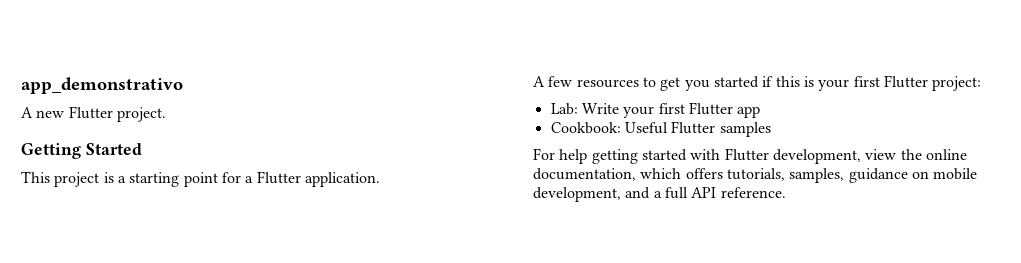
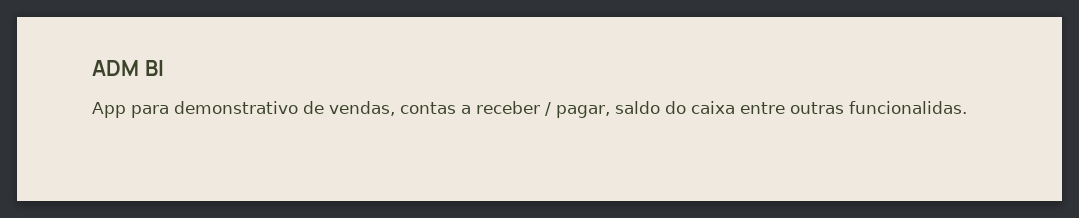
- app_demonstrativo
- A new Flutter project.
- Getting Started
- This project is a starting point for a Flutter application.
- A few resources to get you started if this is your first Flutter project:
- Lab: Write your first Flutter app
- Cookbook: Useful Flutter samples
- For help getting started with Flutter development, view the online documentation, which offers tutorials, samples, guidance on mobile development, and a full API reference.
+ ADM BI
+ App para demonstrativo de vendas, contas a receber / pagar, saldo do caixa entre outras funcionalidas.

